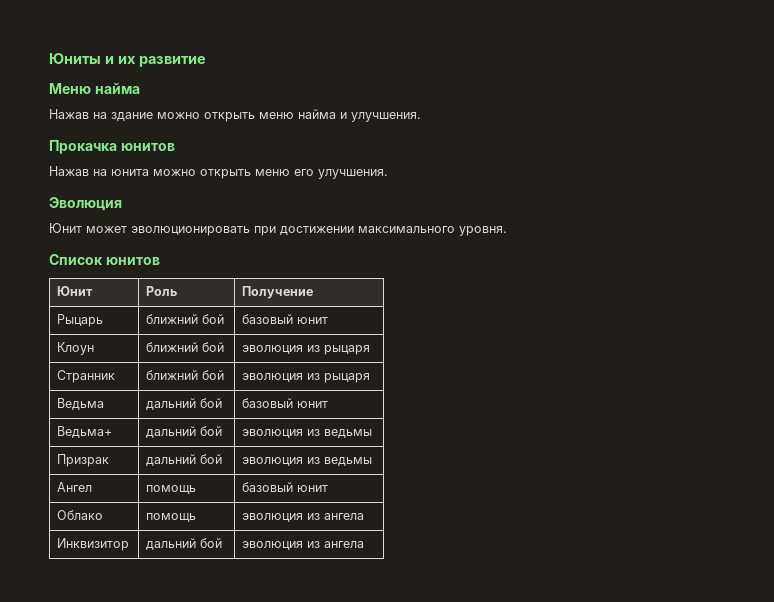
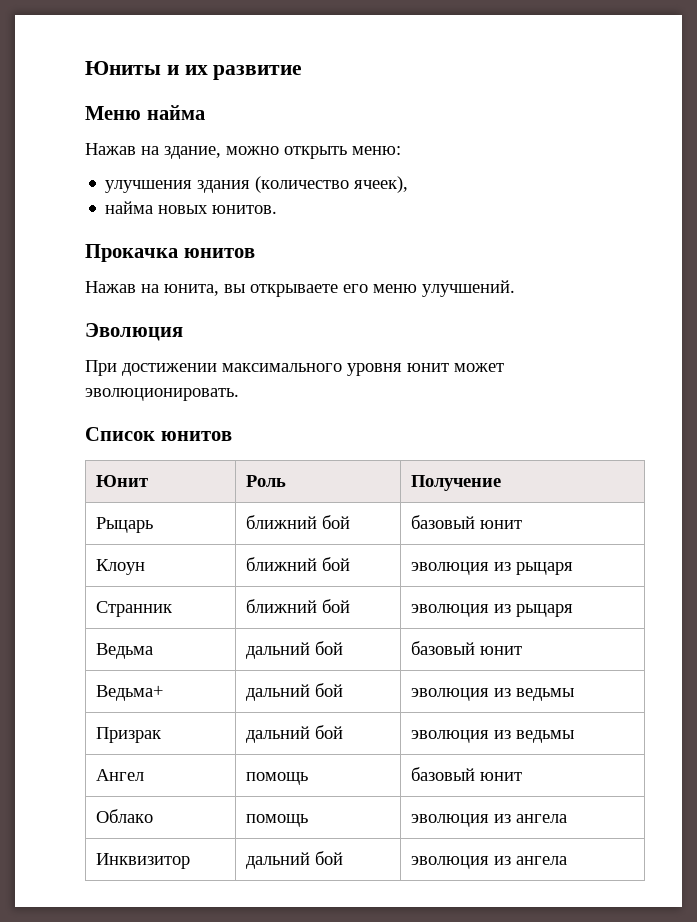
- Нажав на здание можно открыть меню найма и улучшения.
+ Нажав на здание, можно открыть меню:
+ улучшения здания (количество ячеек),
+ найма новых юнитов.
  Прокачка юнитов
- Нажав на юнита можно открыть меню его улучшения.
+ Нажав на юнита, вы открываете его меню улучшений.
  Эволюция
- Юнит может эволюционировать при достижении максимального уровня.
+ При достижении максимального уровня юнит может эволюционировать.

